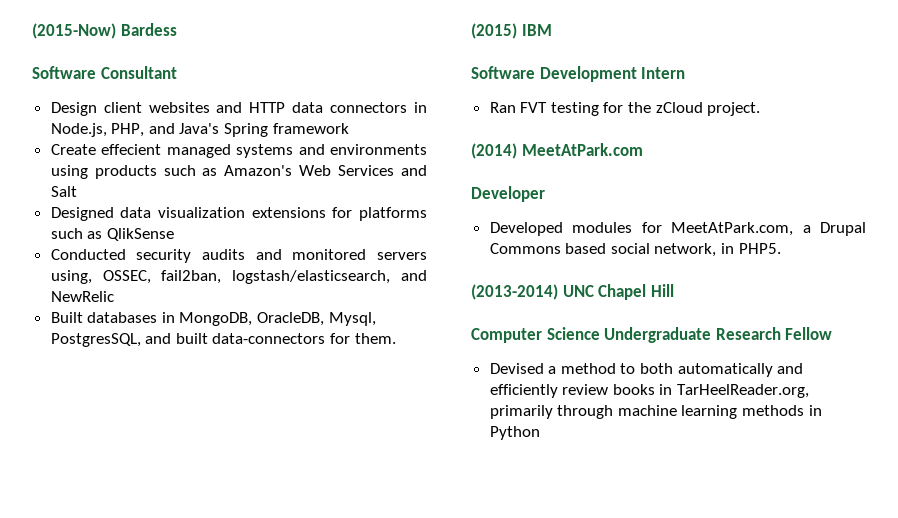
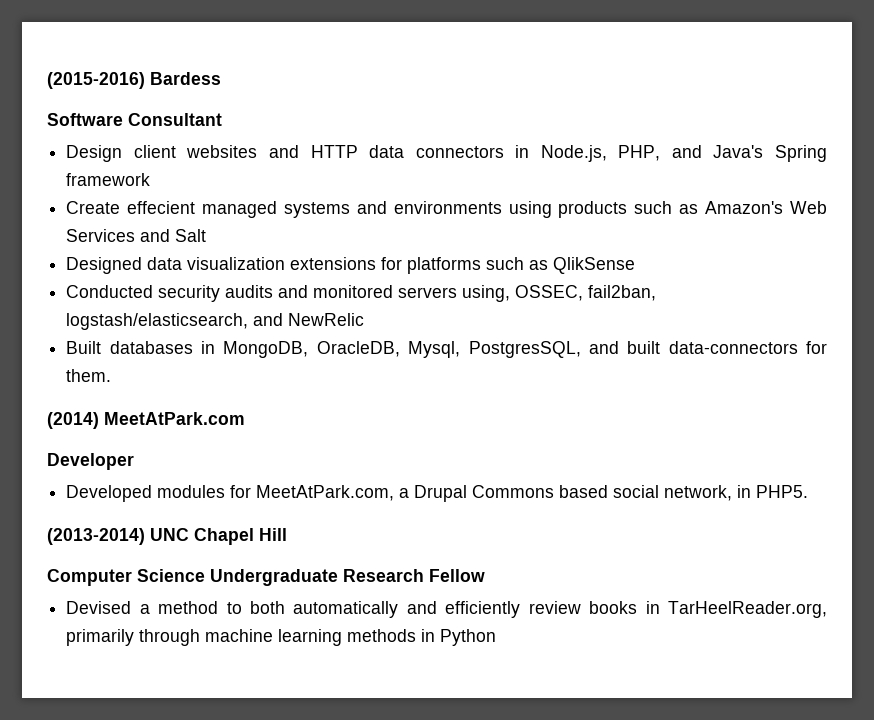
- (2015-Now) Bardess
+ (2015-2016) Bardess
- (2015) IBM
- Software Development Intern
- Ran FVT testing for the zCloud project.

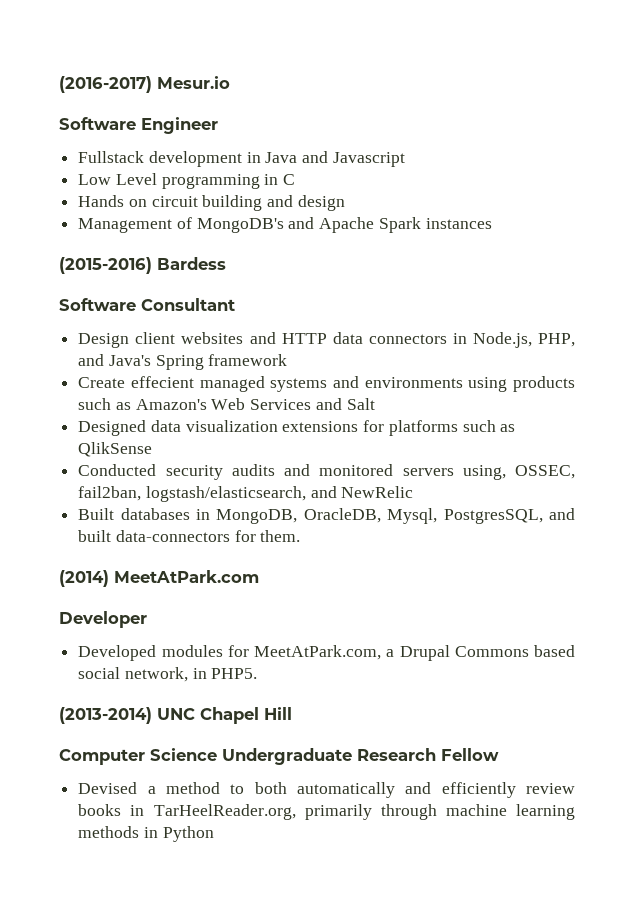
+ (2016-2017) Mesur.io
+ Software Engineer
+ Fullstack development in Java and Javascript
+ Low Level programming in C
+ Hands on circuit building and design
+ Management of MongoDB's and Apache Spark instances

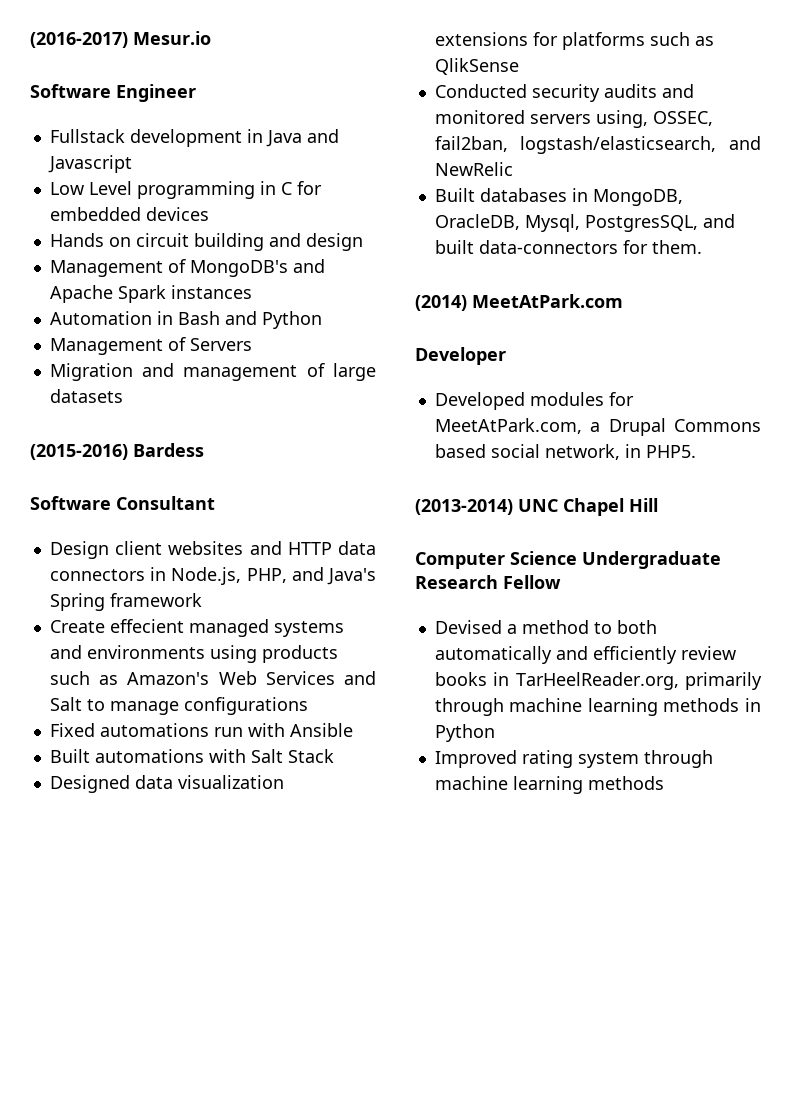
- Low Level programming in C
+ Low Level programming in C for embedded devices
+ Automation in Bash and Python
+ Management of Servers
+ Migration and management of large datasets
- Create effecient managed systems and environments using products such as Amazon's Web Services and Salt
+ Create effecient managed systems and environments using products such as Amazon's Web Services and Salt to manage configurations
+ Fixed automations run with Ansible
+ Built automations with Salt Stack
+ Improved rating system through machine learning methods

